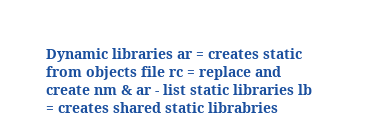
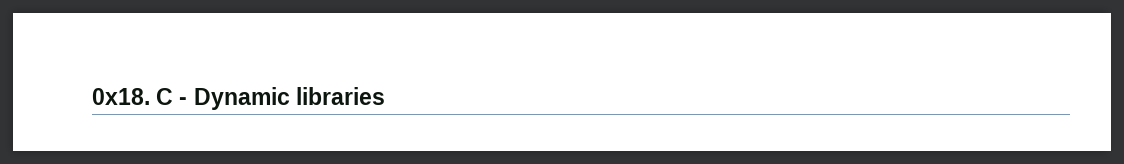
- Dynamic libraries ar = creates static from objects file rc = replace and create nm & ar - list static libraries lb = creates shared static librabries
+ 0x18. C - Dynamic libraries

